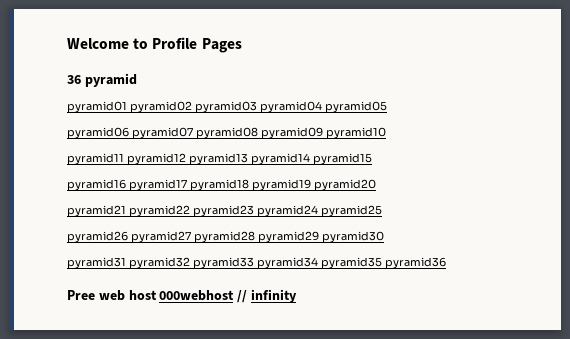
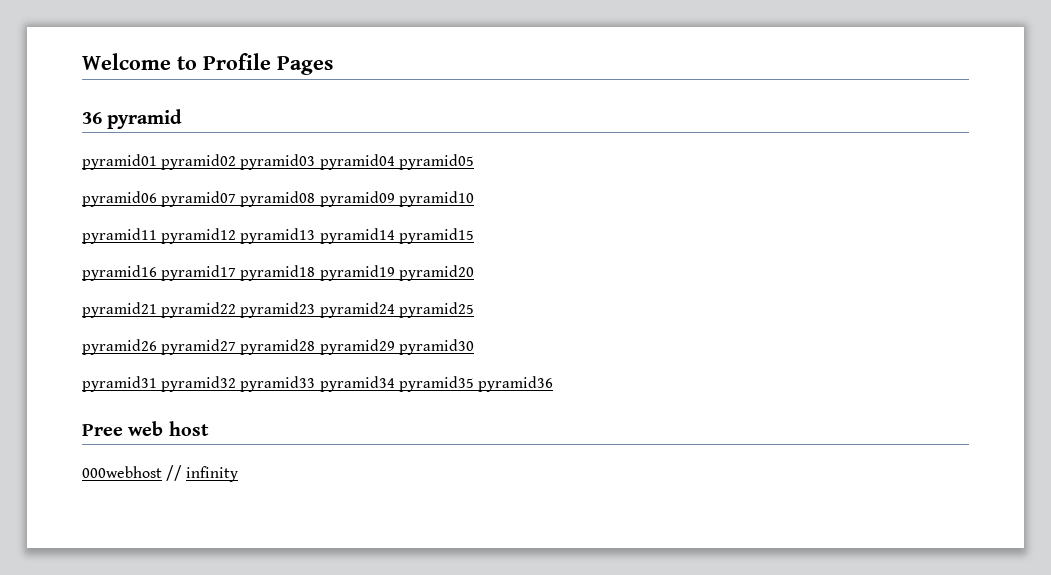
- Pree web host 000webhost // infinity
+ Pree web host
+ 000webhost // infinity

